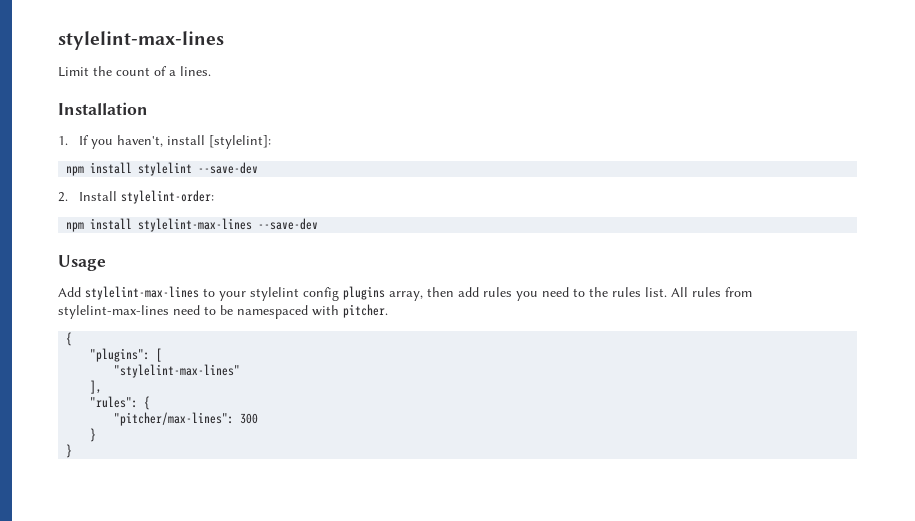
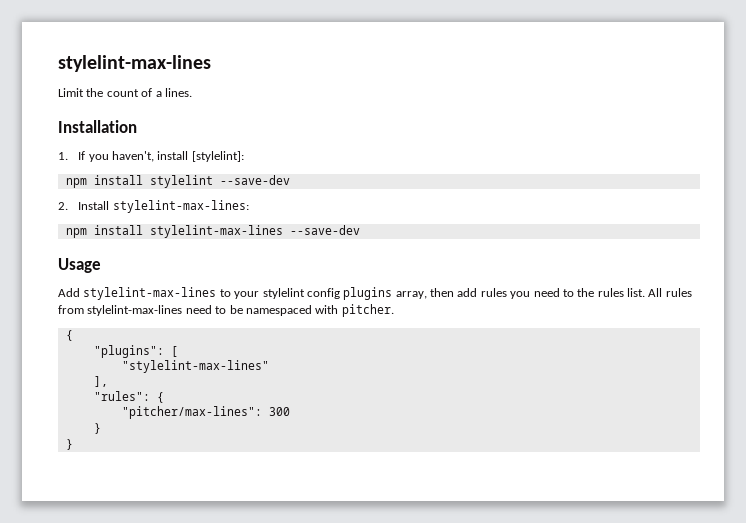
- 2. Install stylelint-order:
+ 2. Install stylelint-max-lines:

